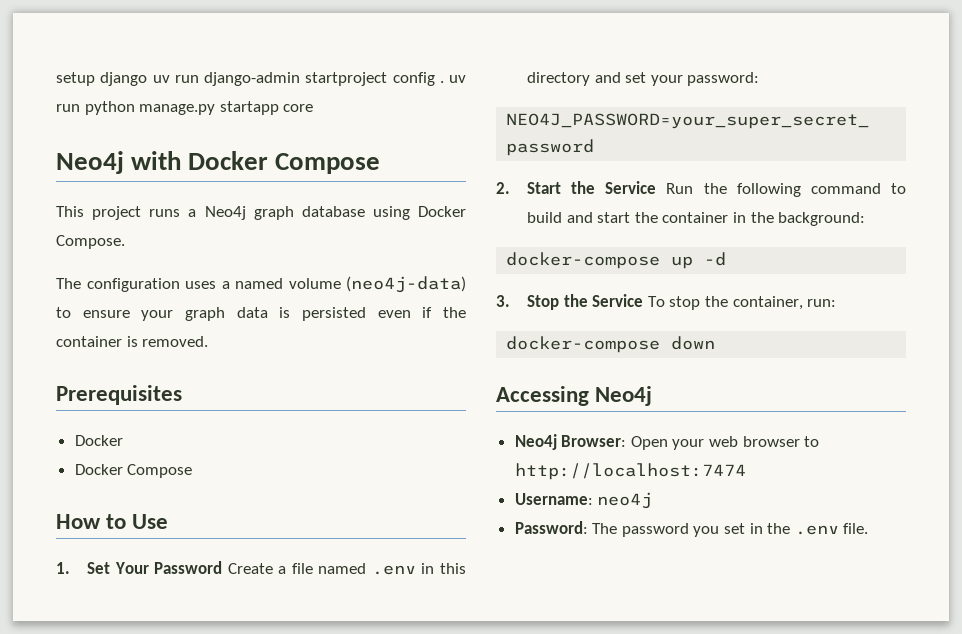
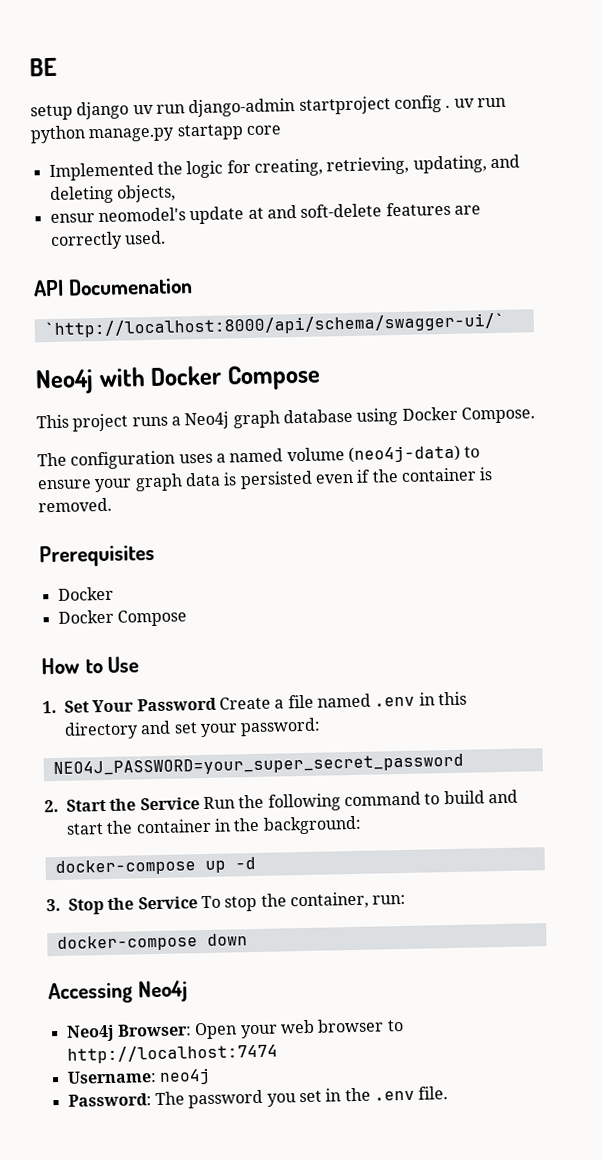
+ BE
+ Implemented the logic for creating, retrieving, updating, and deleting objects,
+ ensur neomodel's update at and soft-delete features are correctly used.
+ API Documenation
+ `http://localhost:8000/api/schema/swagger-ui/`

